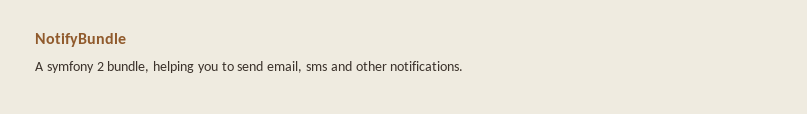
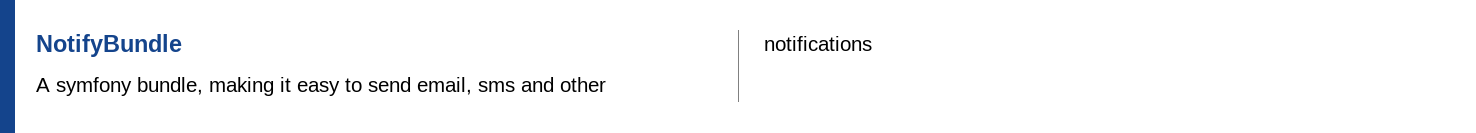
- A symfony 2 bundle, helping you to send email, sms and other notifications.
+ A symfony bundle, making it easy to send email, sms and other notifications

